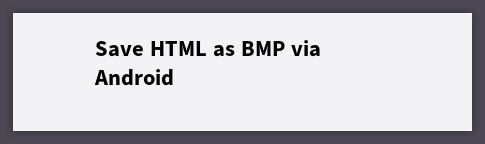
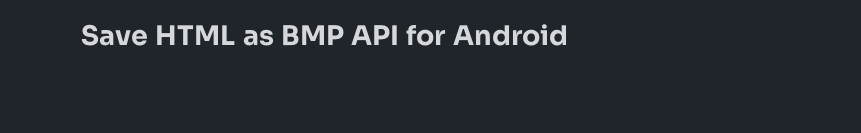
- Save HTML as BMP via Android
+ Save HTML as BMP API for Android

